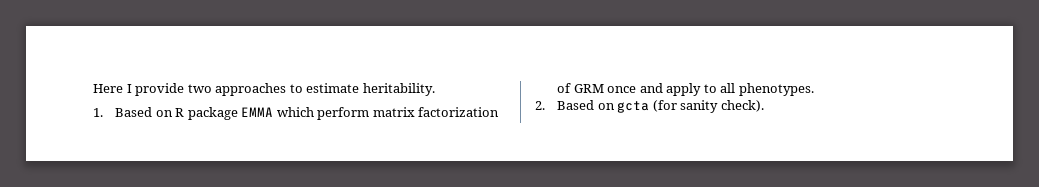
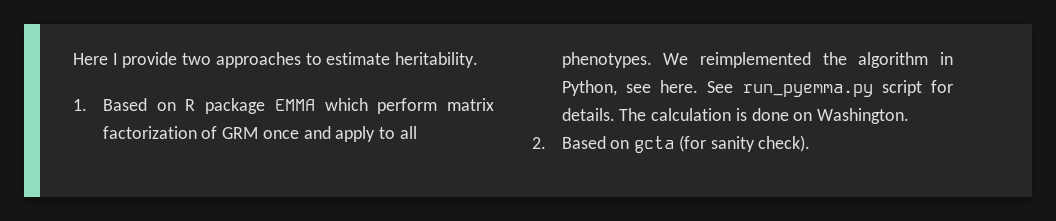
+ We reimplemented the algorithm in Python, see here. See run_pyemma.py script for details. The calculation is done on Washington.

